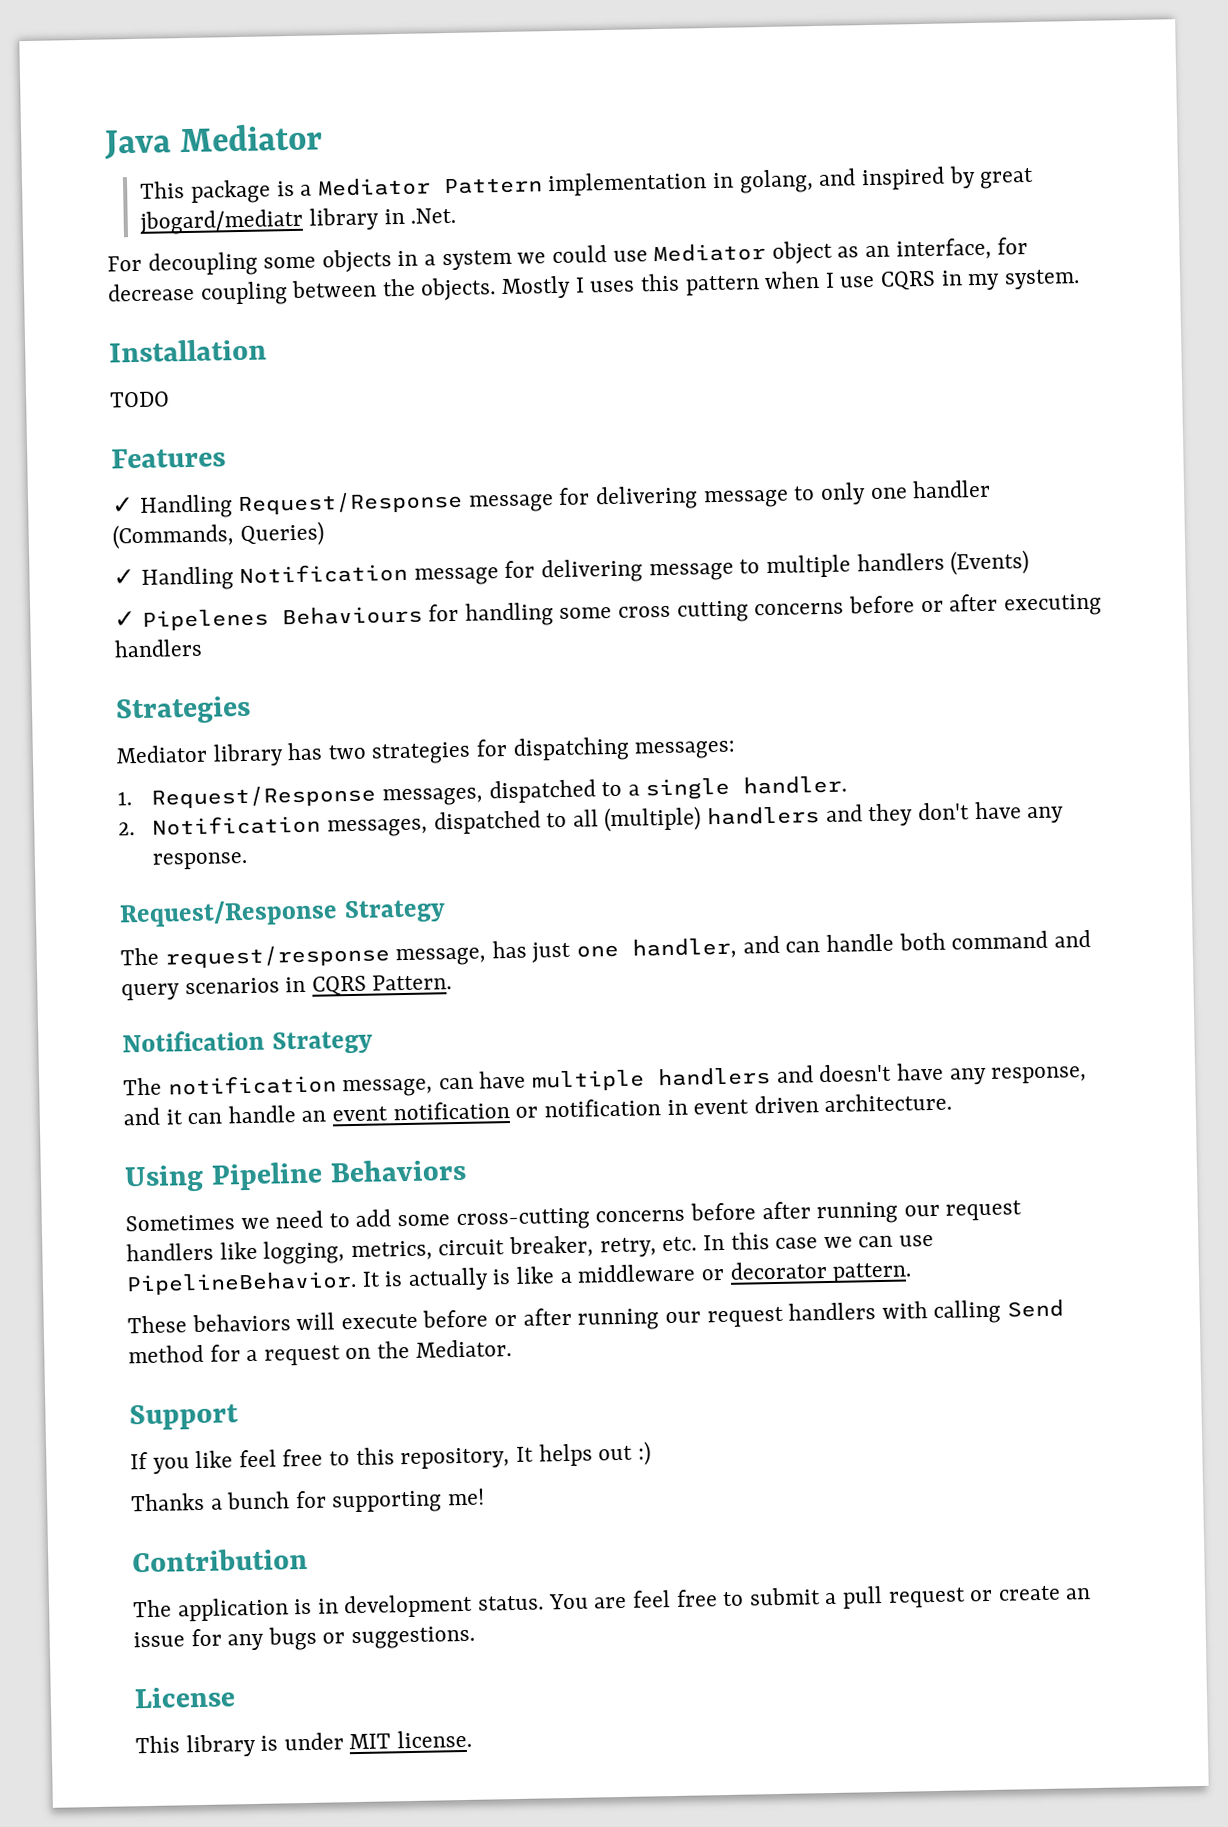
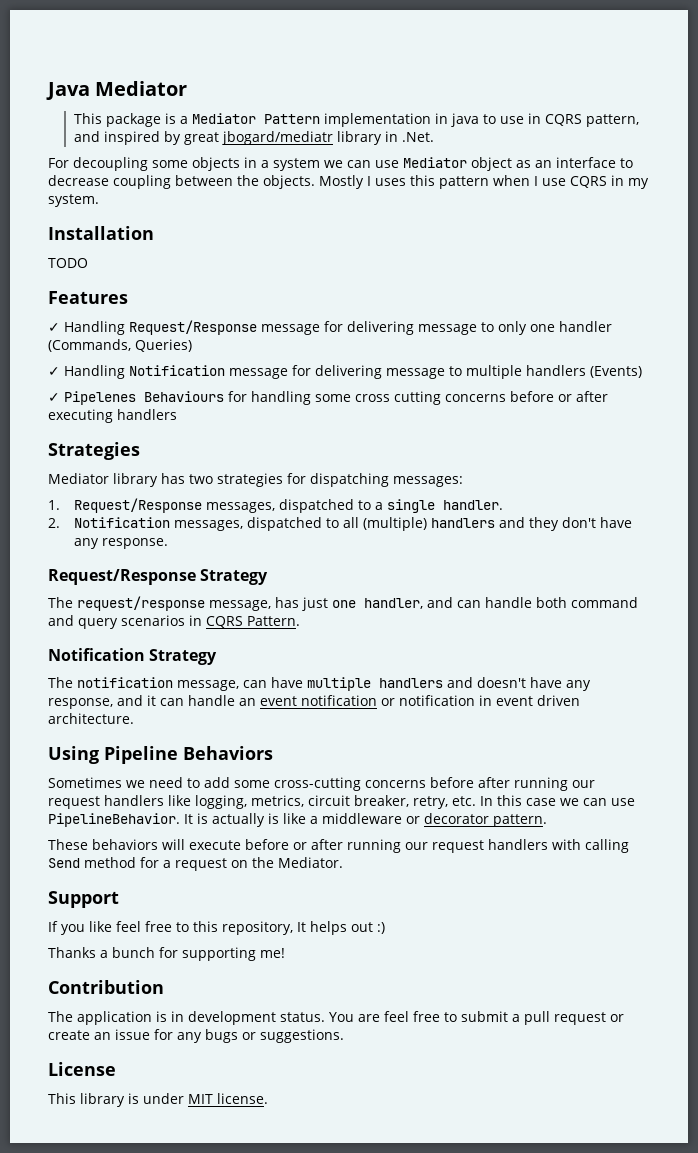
- This package is a Mediator Pattern implementation in golang, and inspired by great jbogard/mediatr library in .Net.
+ This package is a Mediator Pattern implementation in java to use in CQRS pattern, and inspired by great jbogard/mediatr library in .Net.
- For decoupling some objects in a system we could use Mediator object as an interface, for decrease coupling between the objects.
+ For decoupling some objects in a system we can use Mediator object as an interface to decrease coupling between the objects.

